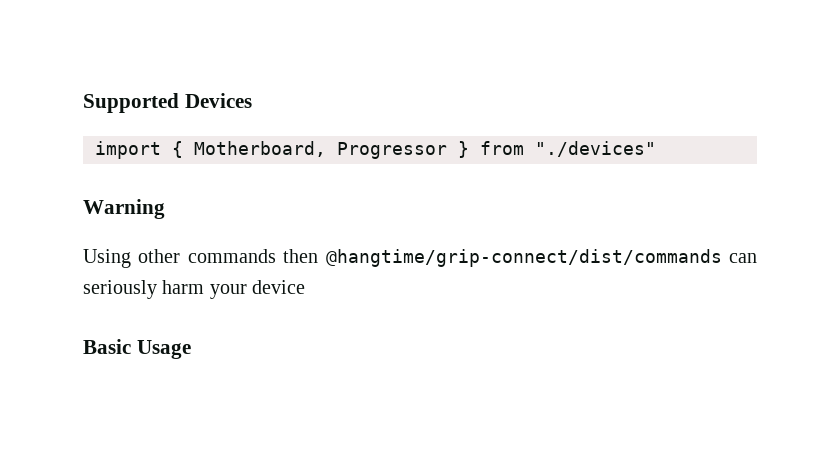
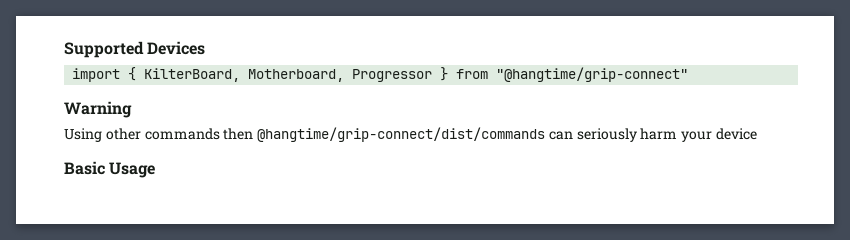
- import { Motherboard, Progressor } from "./devices"
+ import { KilterBoard, Motherboard, Progressor } from "@hangtime/grip-connect"

